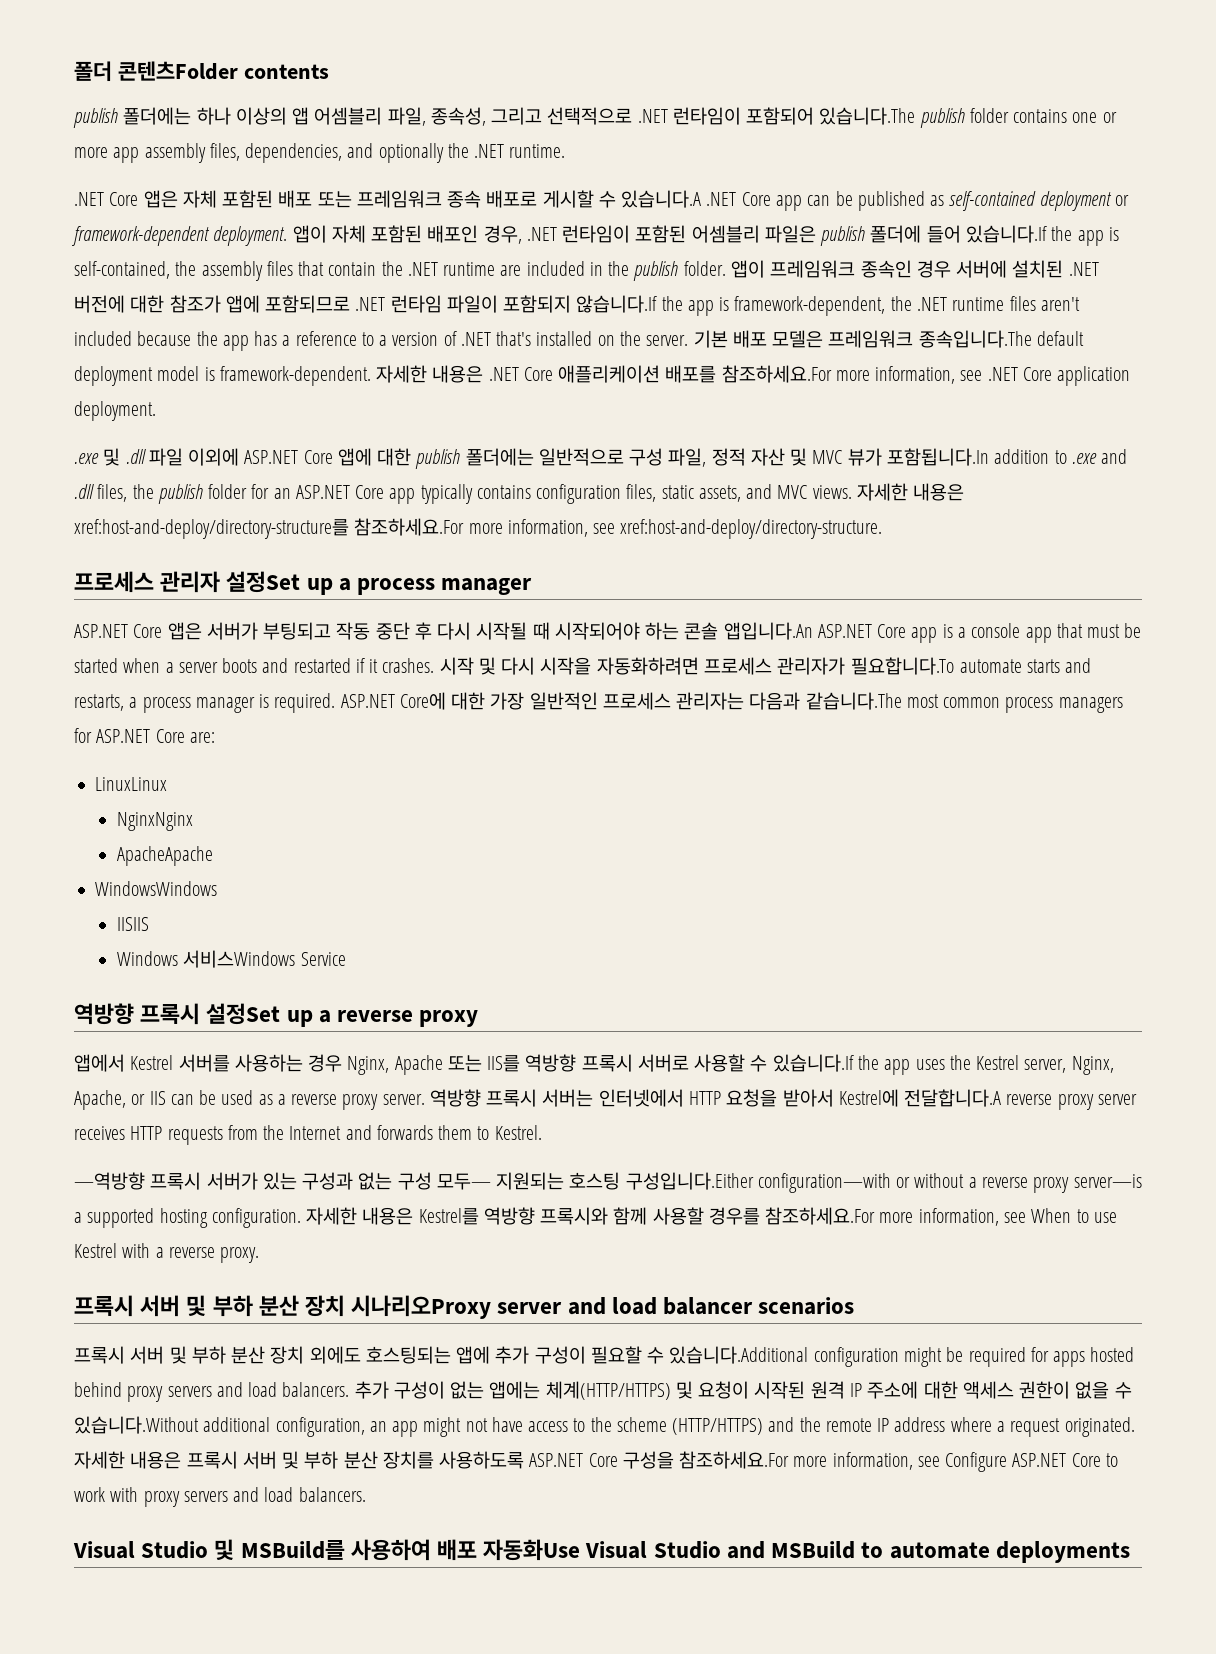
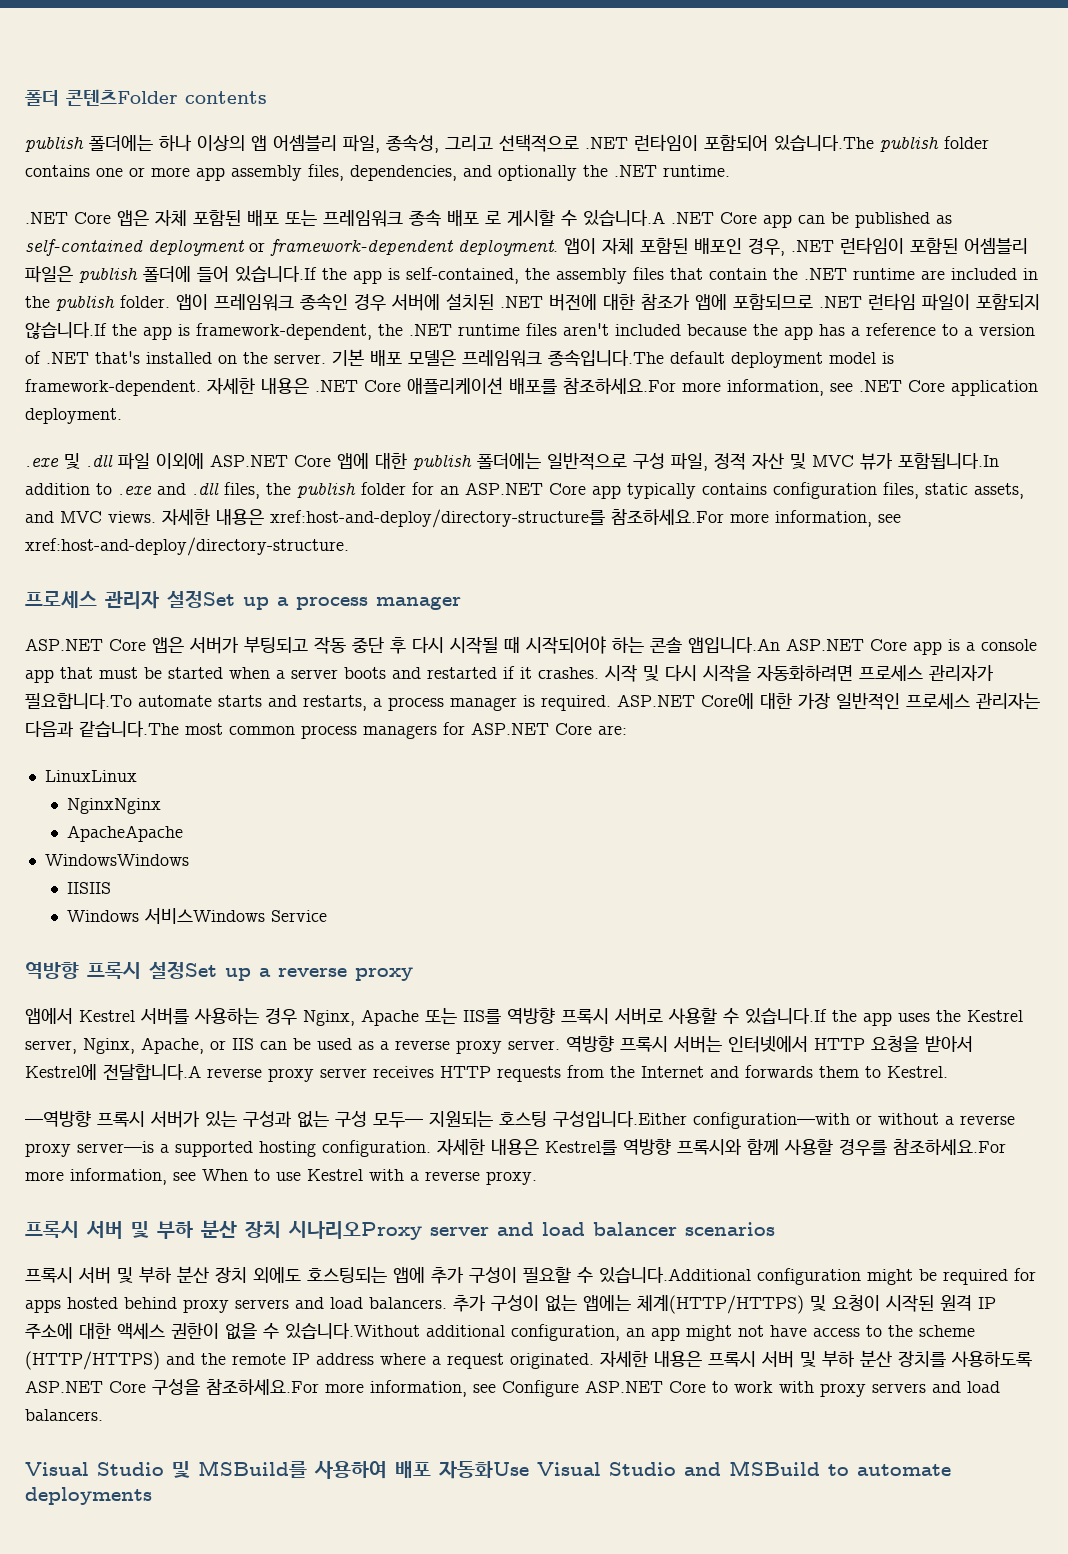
- .NET Core 앱은 자체 포함된 배포 또는 프레임워크 종속 배포로 게시할 수 있습니다.A .NET Core app can be published as self-contained deployment or framework-dependent deployment.
+ .NET Core 앱은 자체 포함된 배포 또는 프레임워크 종속 배포 로 게시할 수 있습니다.A .NET Core app can be published as self-contained deployment or framework-dependent deployment.

